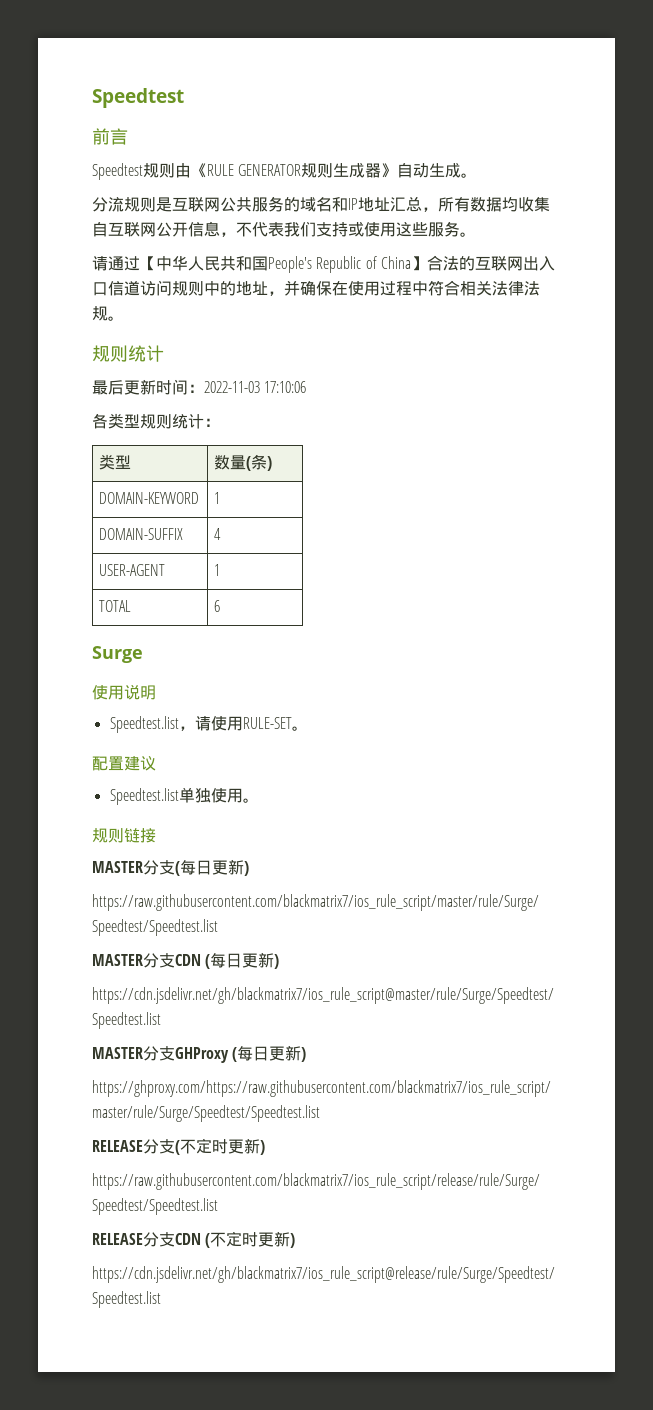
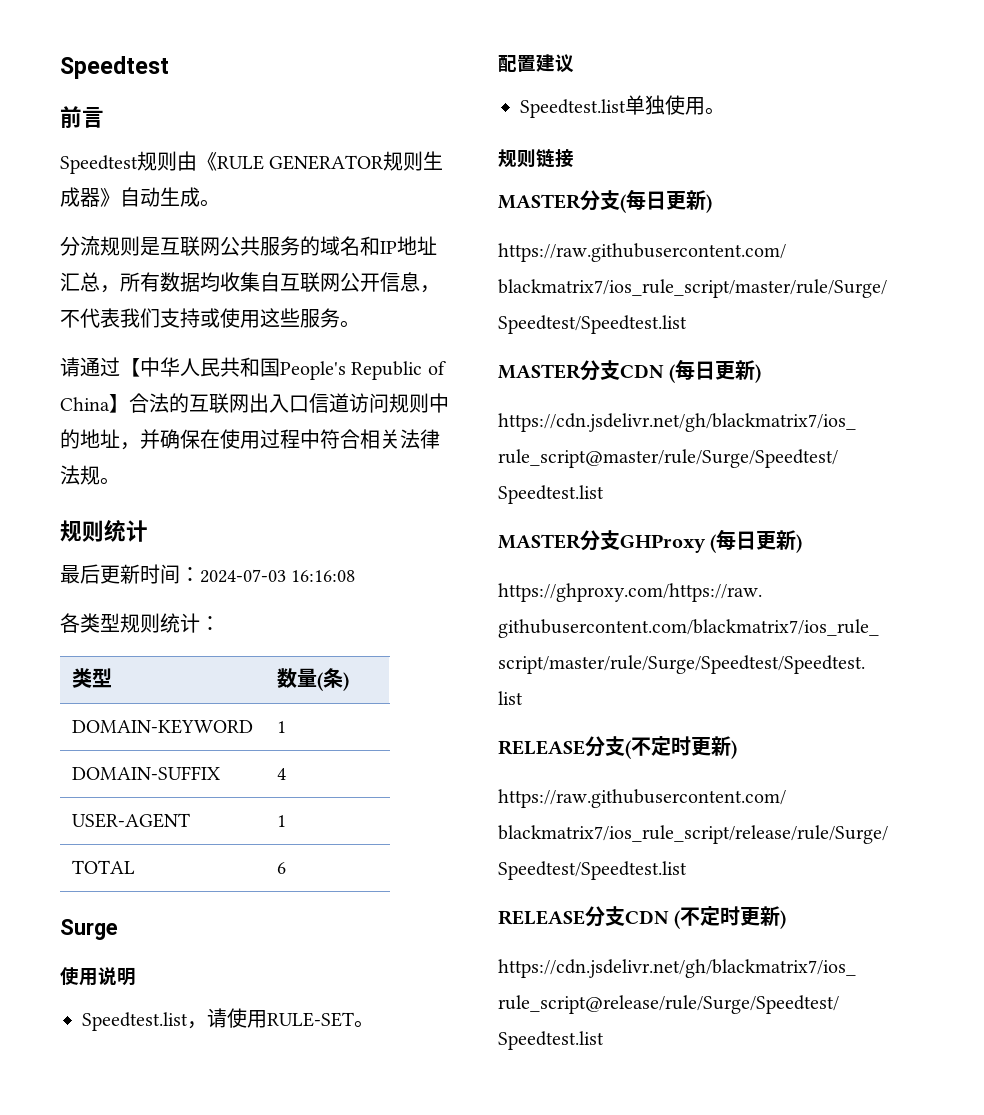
- 最后更新时间：2022-11-03 17:10:06
+ 最后更新时间：2024-07-03 16:16:08

